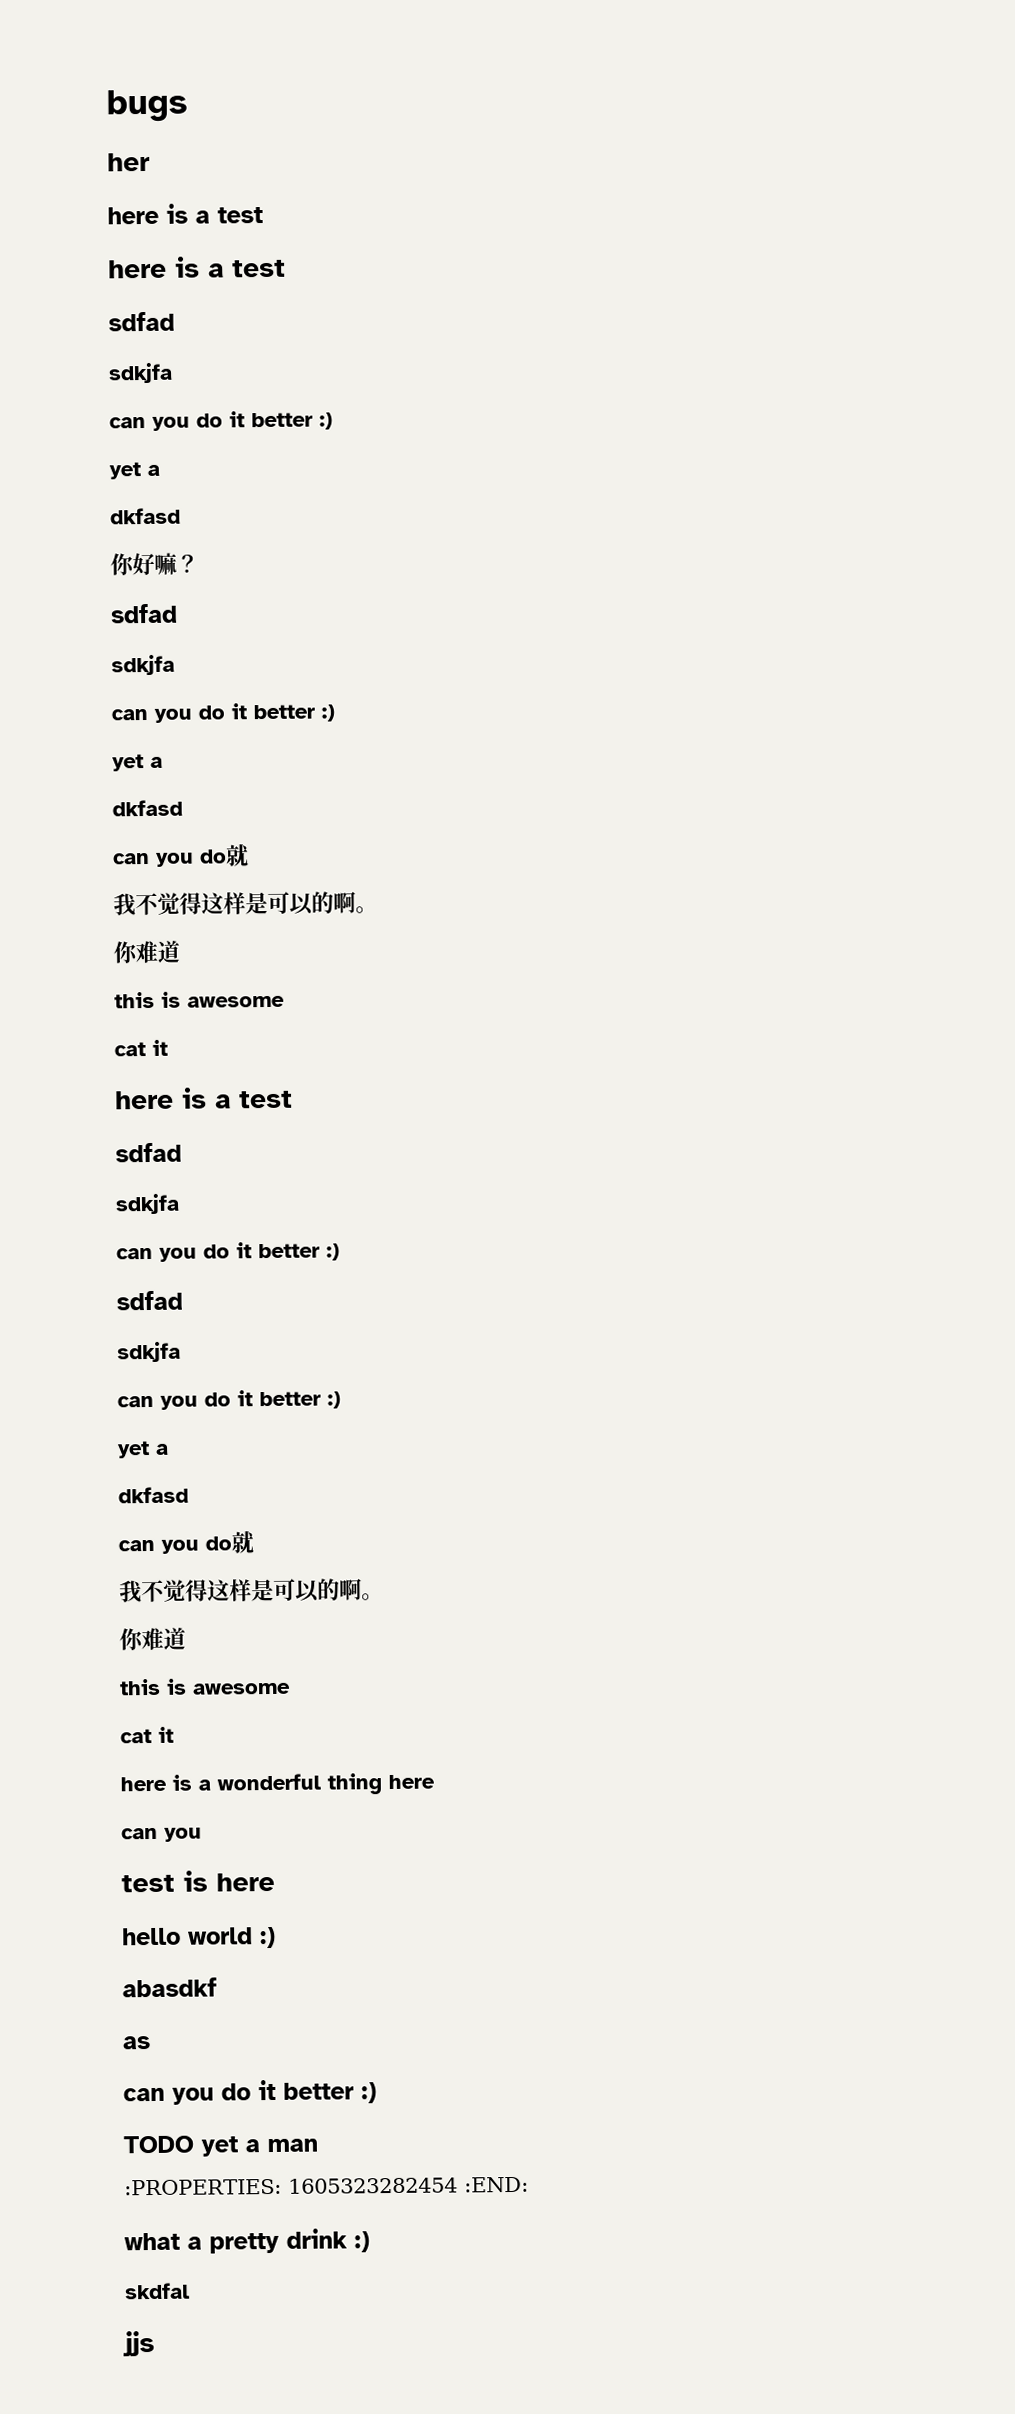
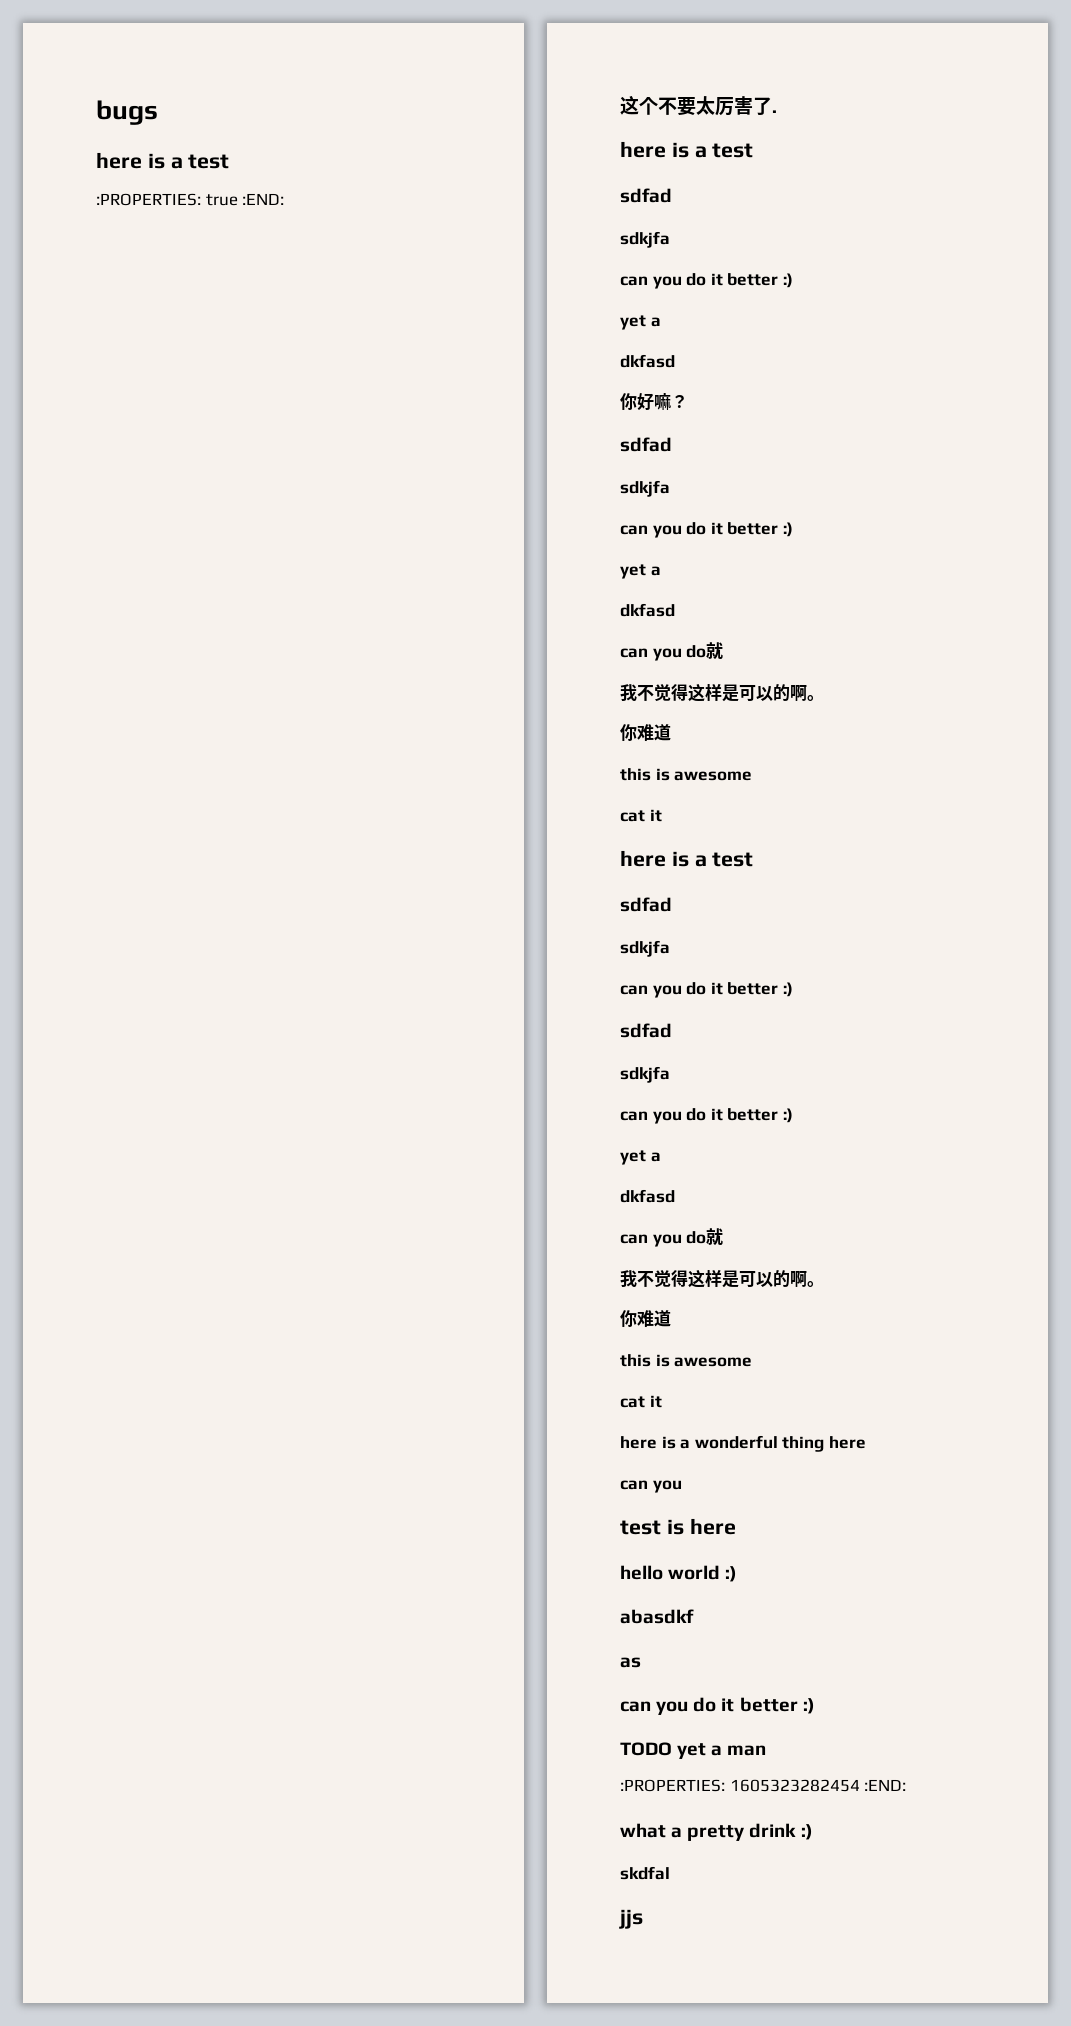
  bugs
- her
  here is a test
+ :PROPERTIES: true :END:
+ 这个不要太厉害了.

